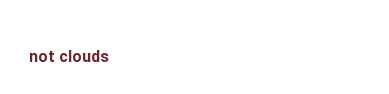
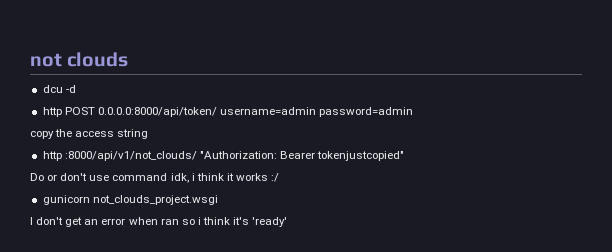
+ dcu -d
+ http POST 0.0.0.0:8000/api/token/ username=admin password=admin
+ copy the access string
+ http :8000/api/v1/not_clouds/ "Authorization: Bearer tokenjustcopied"
+ Do or don't use command idk, i think it works :/
+ gunicorn not_clouds_project.wsgi
+ I don't get an error when ran so i think it's 'ready'

